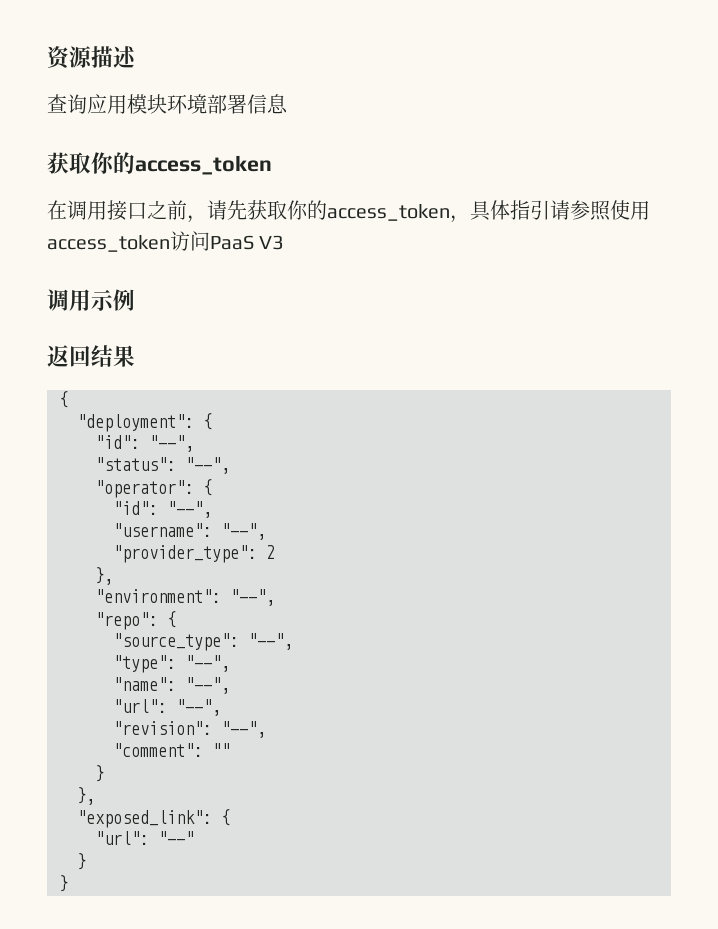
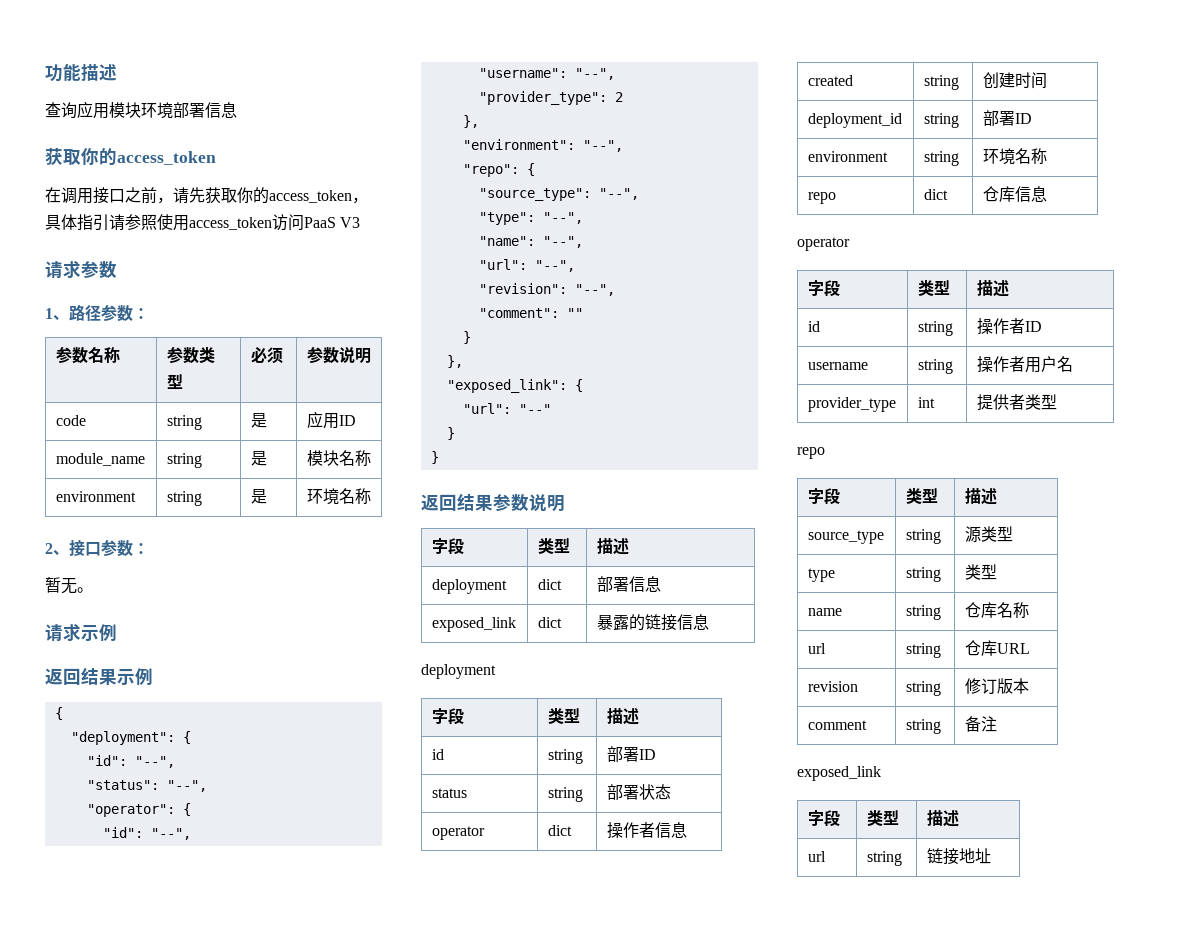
- 资源描述
+ 功能描述
- 调用示例
+ 请求参数
+ 1、路径参数：
+ 参数名称 | 参数类型 | 必须 | 参数说明
+ code | string | 是 | 应用ID
+ module_name | string | 是 | 模块名称
+ environment | string | 是 | 环境名称
+ 2、接口参数：
+ 暂无。
+ 请求示例
- 返回结果
+ 返回结果示例
+ 返回结果参数说明
+ 字段 | 类型 | 描述
+ deployment | dict | 部署信息
+ exposed_link | dict | 暴露的链接信息
+ deployment
+ 字段 | 类型 | 描述
+ id | string | 部署ID
+ status | string | 部署状态
+ operator | dict | 操作者信息
+ created | string | 创建时间
+ deployment_id | string | 部署ID
+ environment | string | 环境名称
+ repo | dict | 仓库信息
+ operator
+ 字段 | 类型 | 描述
+ id | string | 操作者ID
+ username | string | 操作者用户名
+ provider_type | int | 提供者类型
+ repo
+ 字段 | 类型 | 描述
+ source_type | string | 源类型
+ type | string | 类型
+ name | string | 仓库名称
+ url | string | 仓库URL
+ revision | string | 修订版本
+ comment | string | 备注
+ exposed_link
+ 字段 | 类型 | 描述
+ url | string | 链接地址

